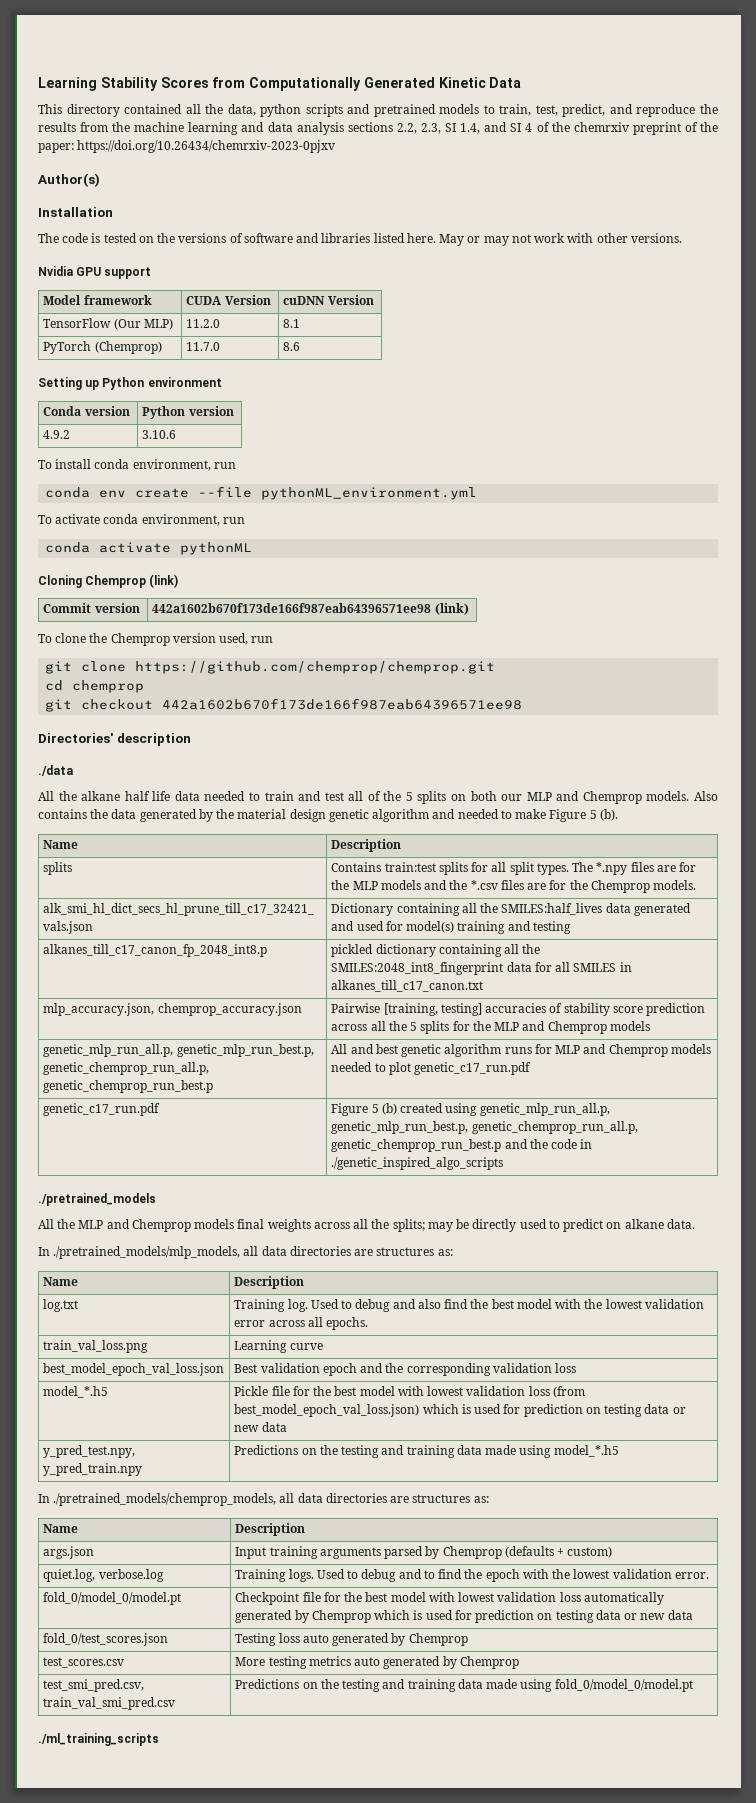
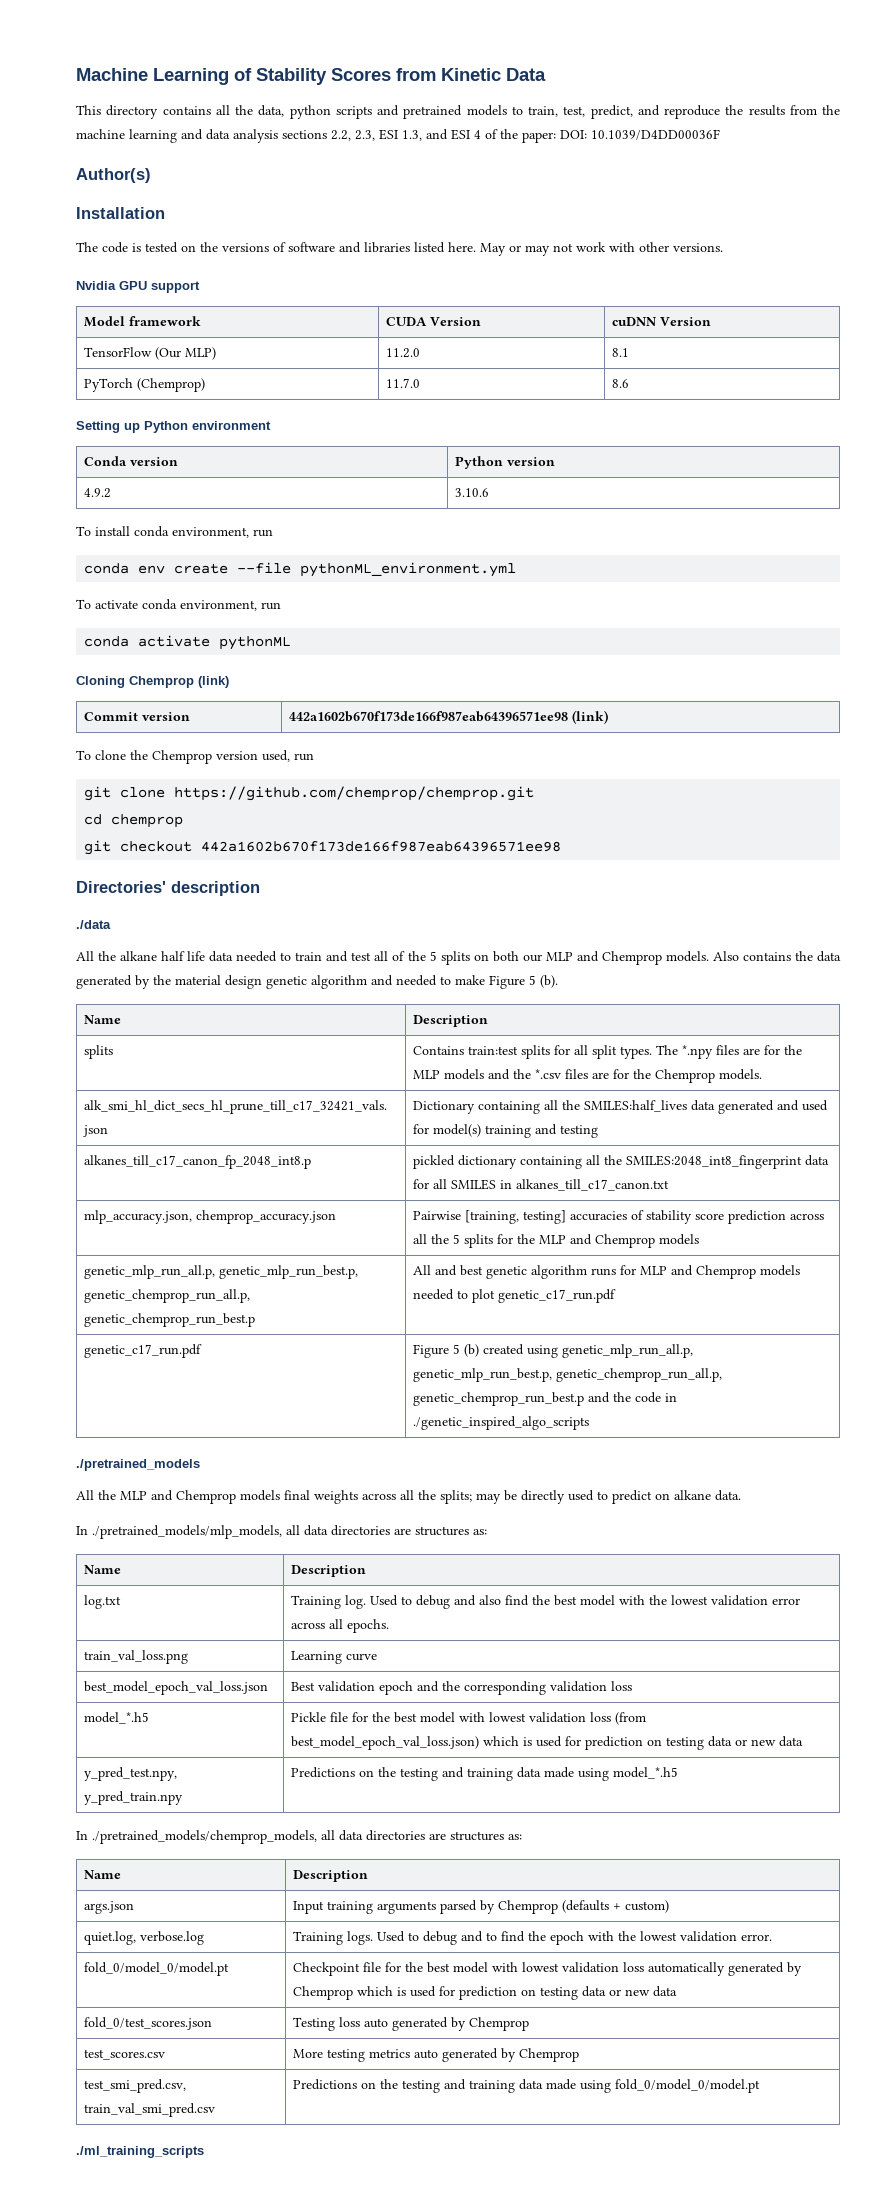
- Learning Stability Scores from Computationally Generated Kinetic Data
+ Machine Learning of Stability Scores from Kinetic Data
- This directory contained all the data, python scripts and pretrained models to train, test, predict, and reproduce the results from the machine learning and data analysis sections 2.2, 2.3, SI 1.4, and SI 4 of the chemrxiv preprint of the paper: https://doi.org/10.26434/chemrxiv-2023-0pjxv
+ This directory contains all the data, python scripts and pretrained models to train, test, predict, and reproduce the results from the machine learning and data analysis sections 2.2, 2.3, ESI 1.3, and ESI 4 of the paper: DOI: 10.1039/D4DD00036F

